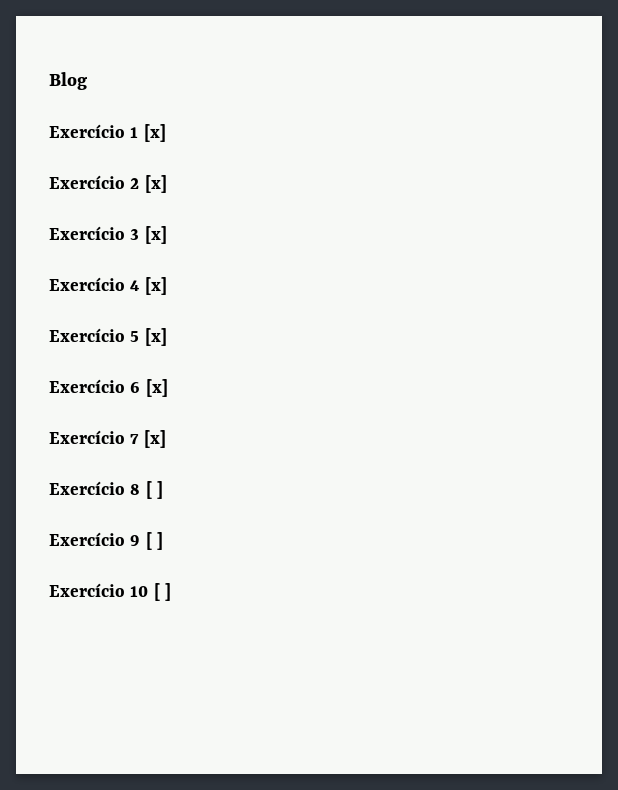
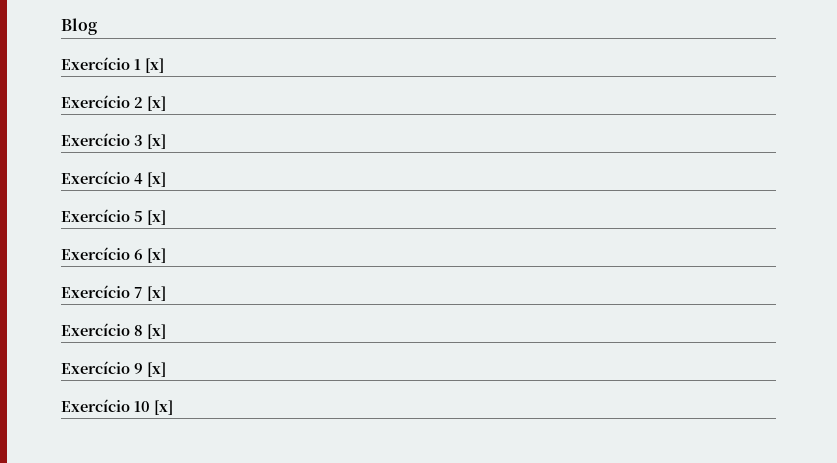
- Exercício 8 [ ]
+ Exercício 8 [x]
- Exercício 9 [ ]
+ Exercício 9 [x]
- Exercício 10 [ ]
+ Exercício 10 [x]

